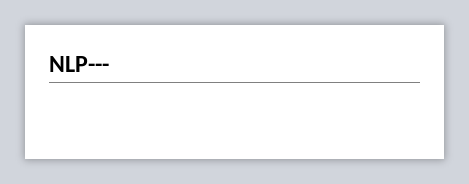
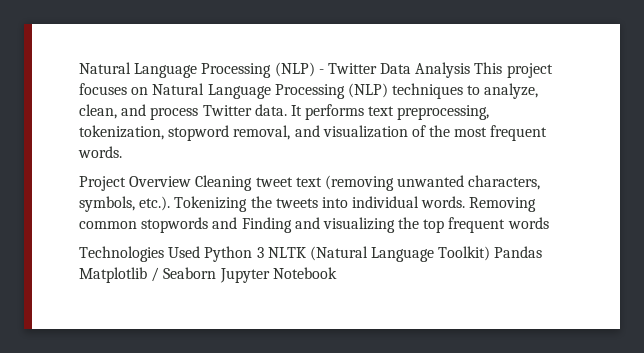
- NLP---
+ Natural Language Processing (NLP) - Twitter Data Analysis This project focuses on Natural Language Processing (NLP) techniques to analyze, clean, and process Twitter data. It performs text preprocessing, tokenization, stopword removal, and visualization of the most frequent words.
+ Project Overview Cleaning tweet text (removing unwanted characters, symbols, etc.). Tokenizing the tweets into individual words. Removing common stopwords and Finding and visualizing the top frequent words
+ Technologies Used Python 3 NLTK (Natural Language Toolkit) Pandas Matplotlib / Seaborn Jupyter Notebook

